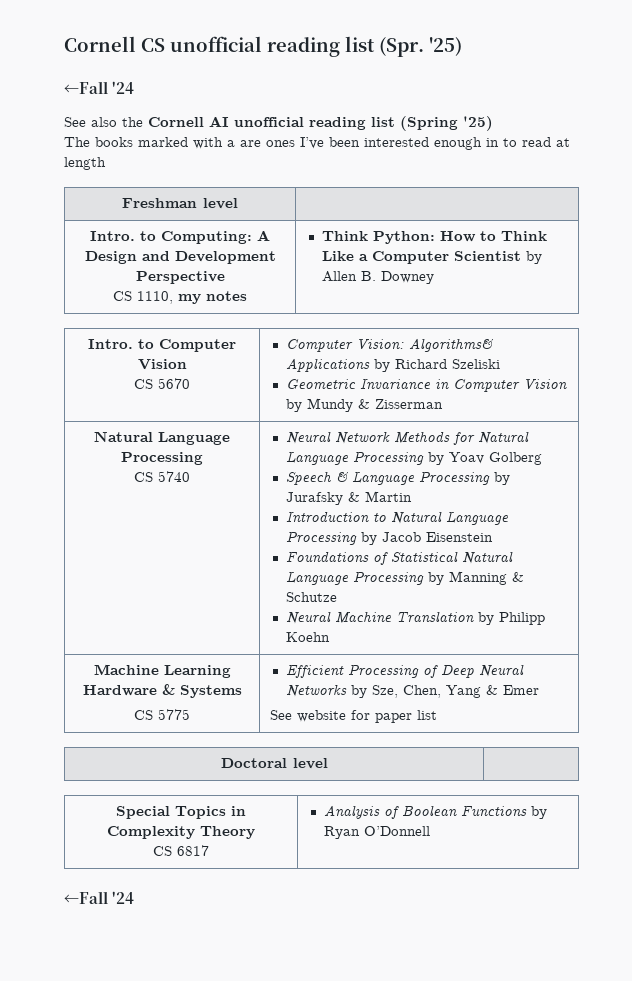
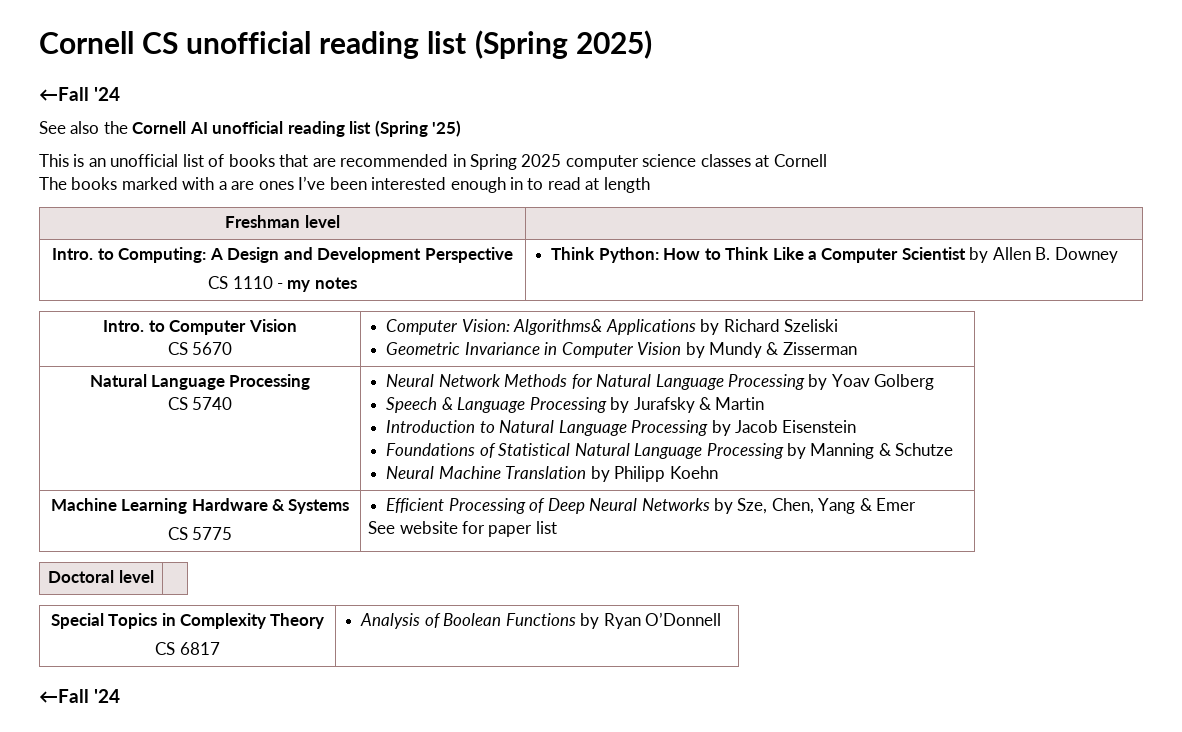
- Cornell CS unofficial reading list (Spr. '25)
+ Cornell CS unofficial reading list (Spring 2025)
+ This is an unofficial list of books that are recommended in Spring 2025 computer science classes at Cornell
  Intro. to Computing: A Design and Development Perspective
- CS 1110, my notes | Think Python: How to Think Like a Computer Scientist by Allen B. Downey
+ CS 1110 - my notes | Think Python: How to Think Like a Computer Scientist by Allen B. Downey

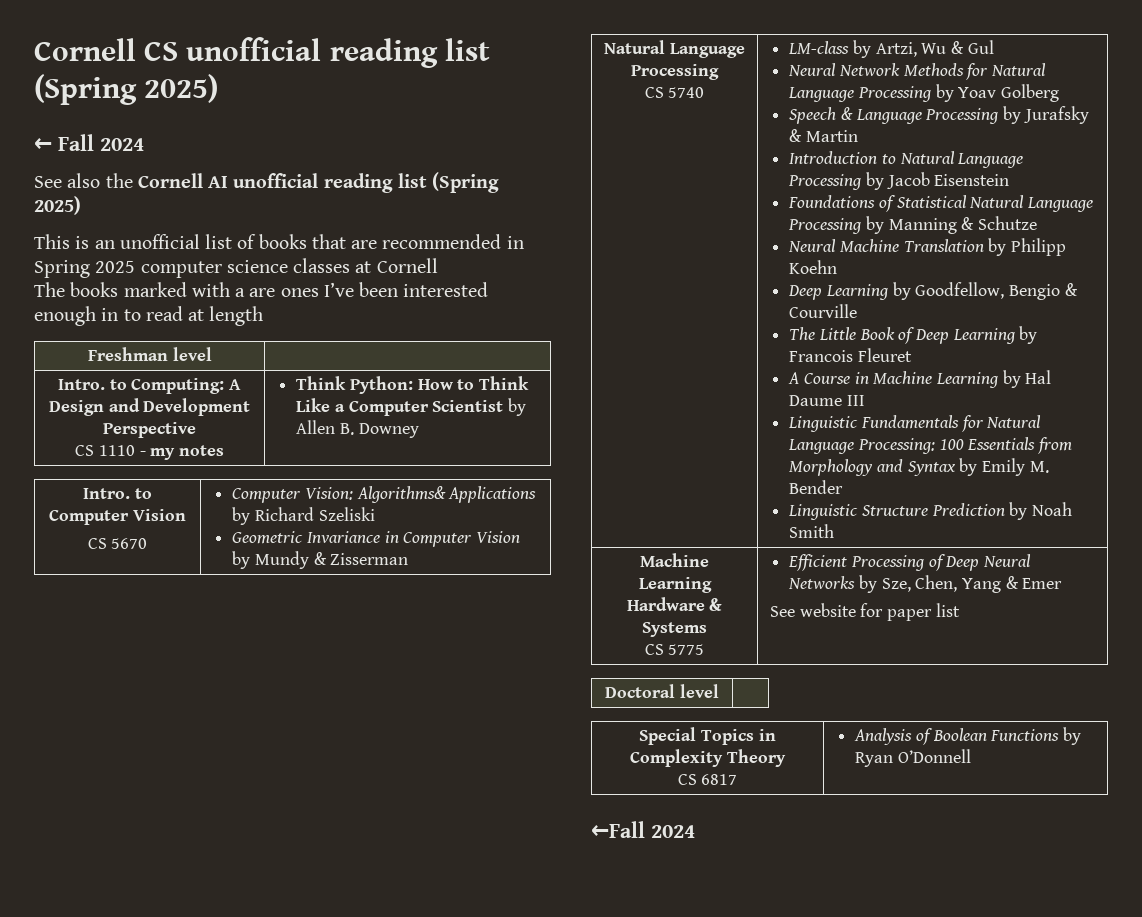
  Cornell CS unofficial reading list (Spring 2025)
- ←Fall '24
+ ← Fall 2024
- See also the Cornell AI unofficial reading list (Spring '25)
+ See also the Cornell AI unofficial reading list (Spring 2025)
+ LM-class by Artzi, Wu & Gul
+ Deep Learning by Goodfellow, Bengio & Courville
+ The Little Book of Deep Learning by Francois Fleuret
+ A Course in Machine Learning by Hal Daume III
+ Linguistic Fundamentals for Natural Language Processing: 100 Essentials from Morphology and Syntax by Emily M. Bender
+ Linguistic Structure Prediction by Noah Smith
  Special Topics in Complexity Theory
  CS 6817 | Analysis of Boolean Functions by Ryan O’Donnell
- ←Fall '24
+ ←Fall 2024

